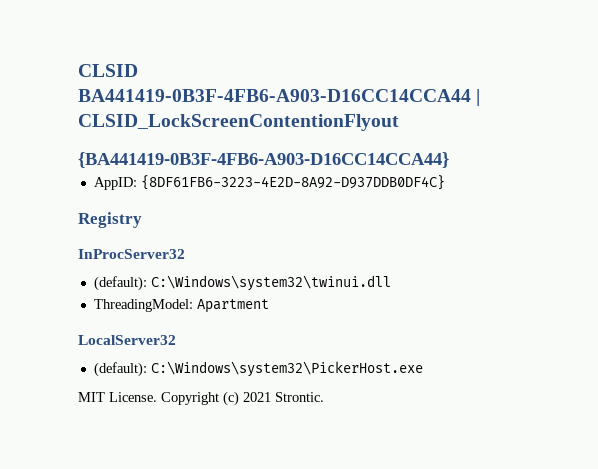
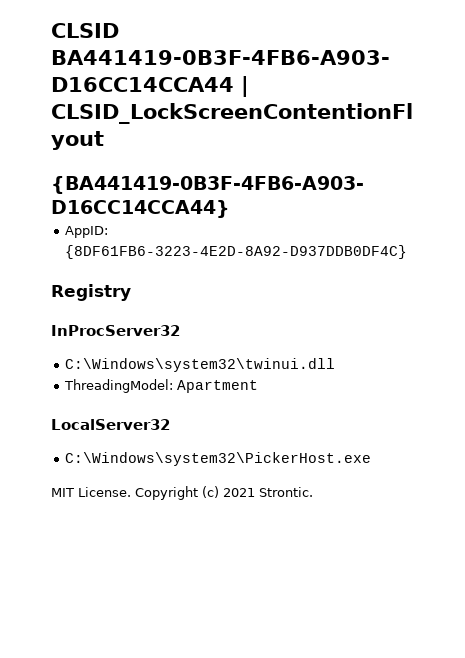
- (default): C:\Windows\system32\twinui.dll
+ C:\Windows\system32\twinui.dll
- (default): C:\Windows\system32\PickerHost.exe
+ C:\Windows\system32\PickerHost.exe

